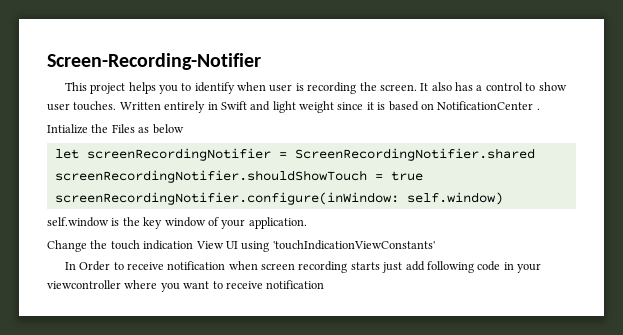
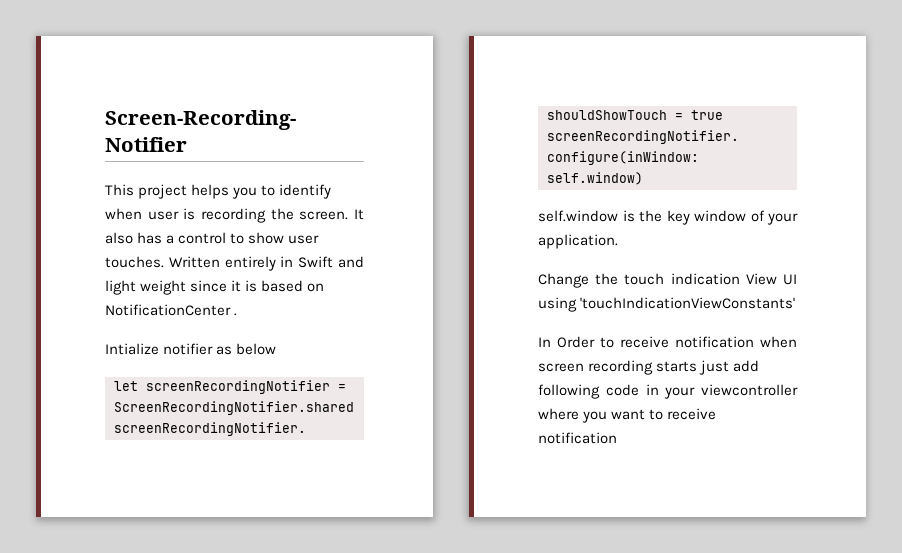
- Intialize the Files as below
+ Intialize notifier as below

